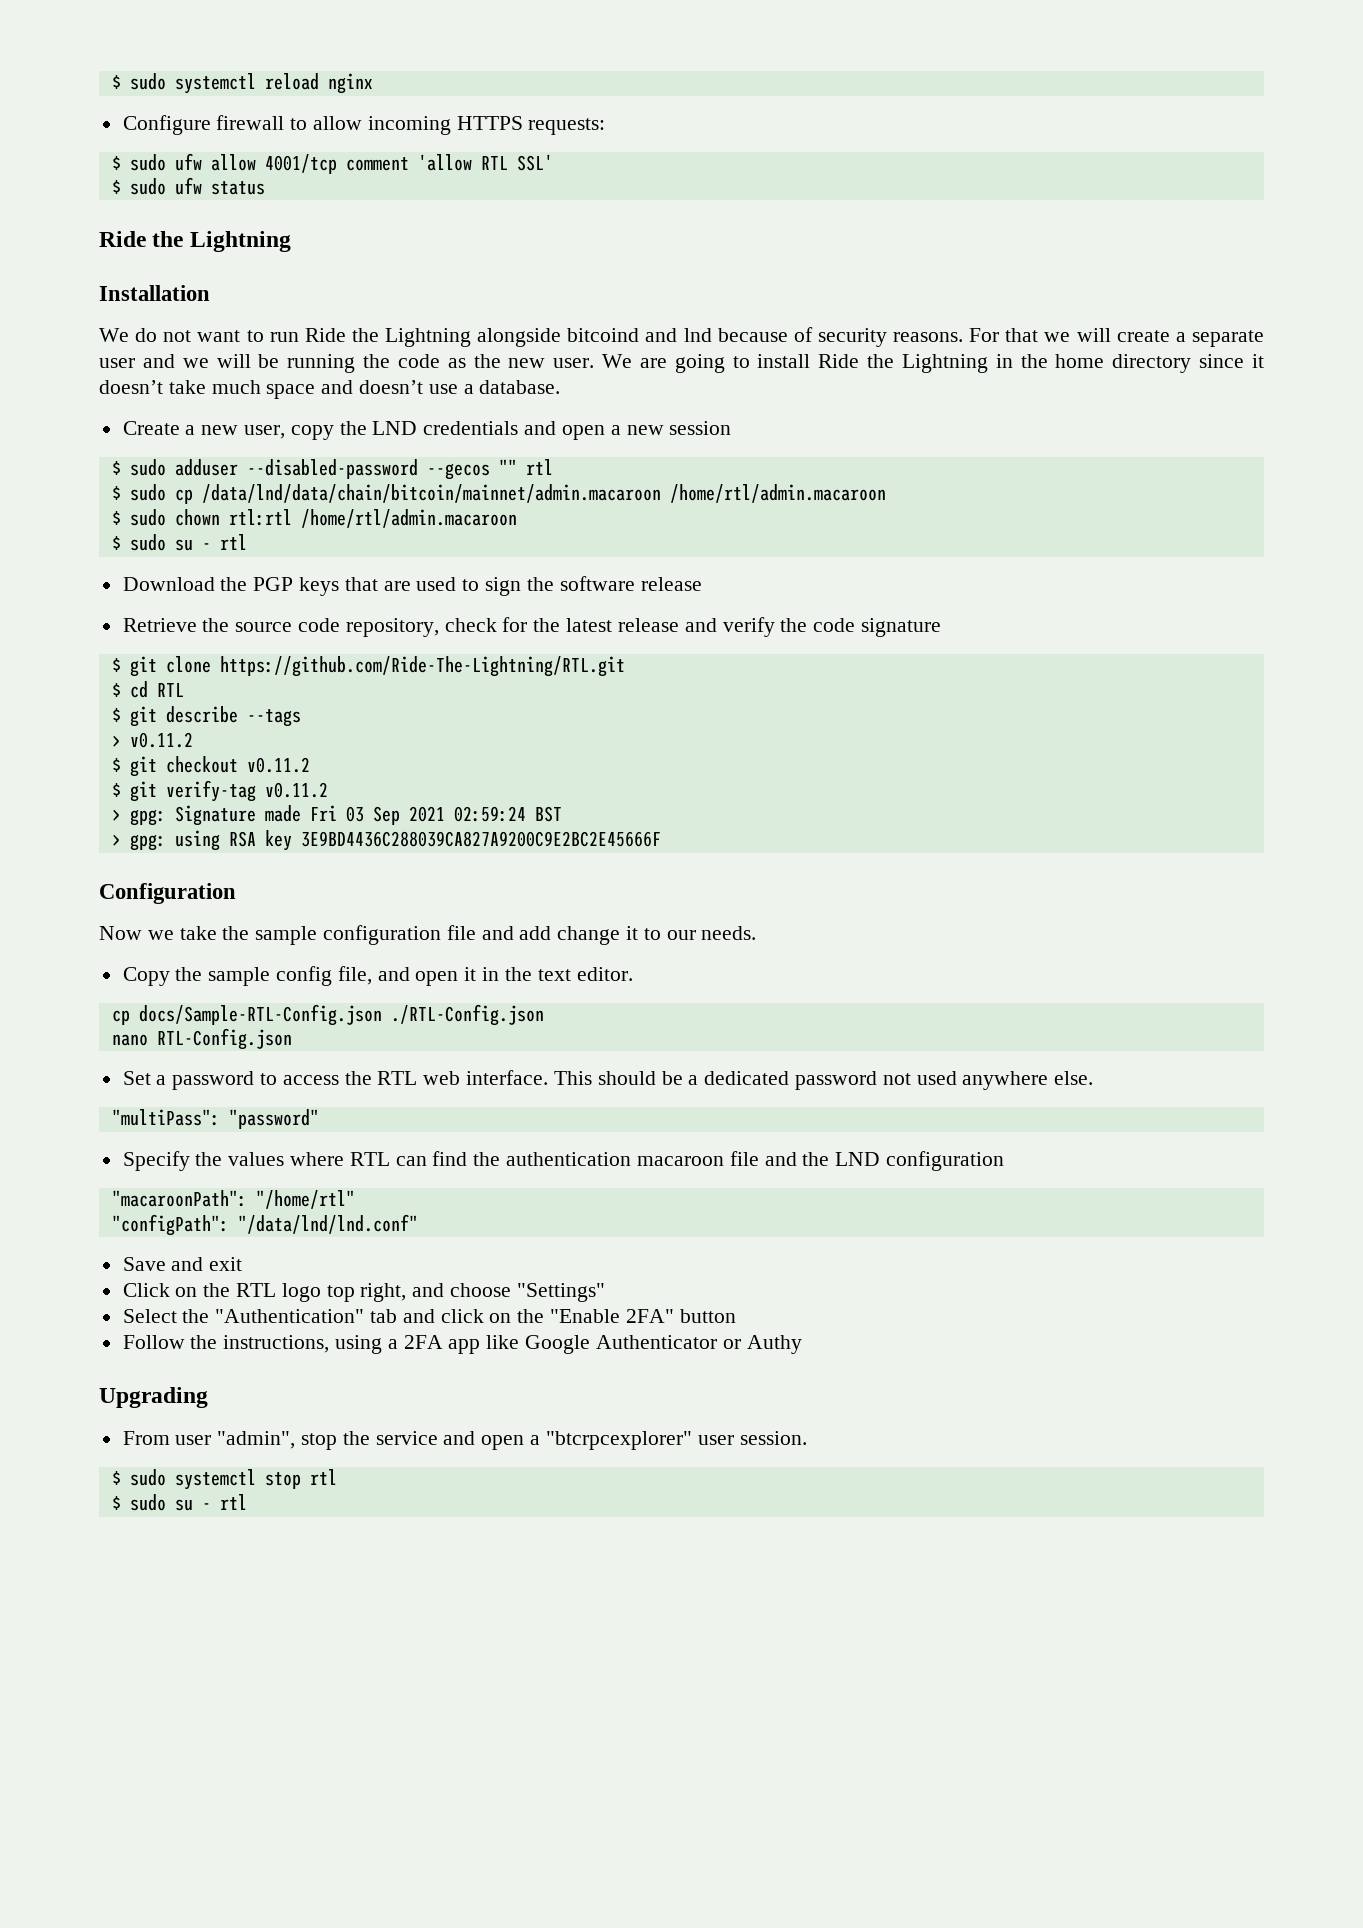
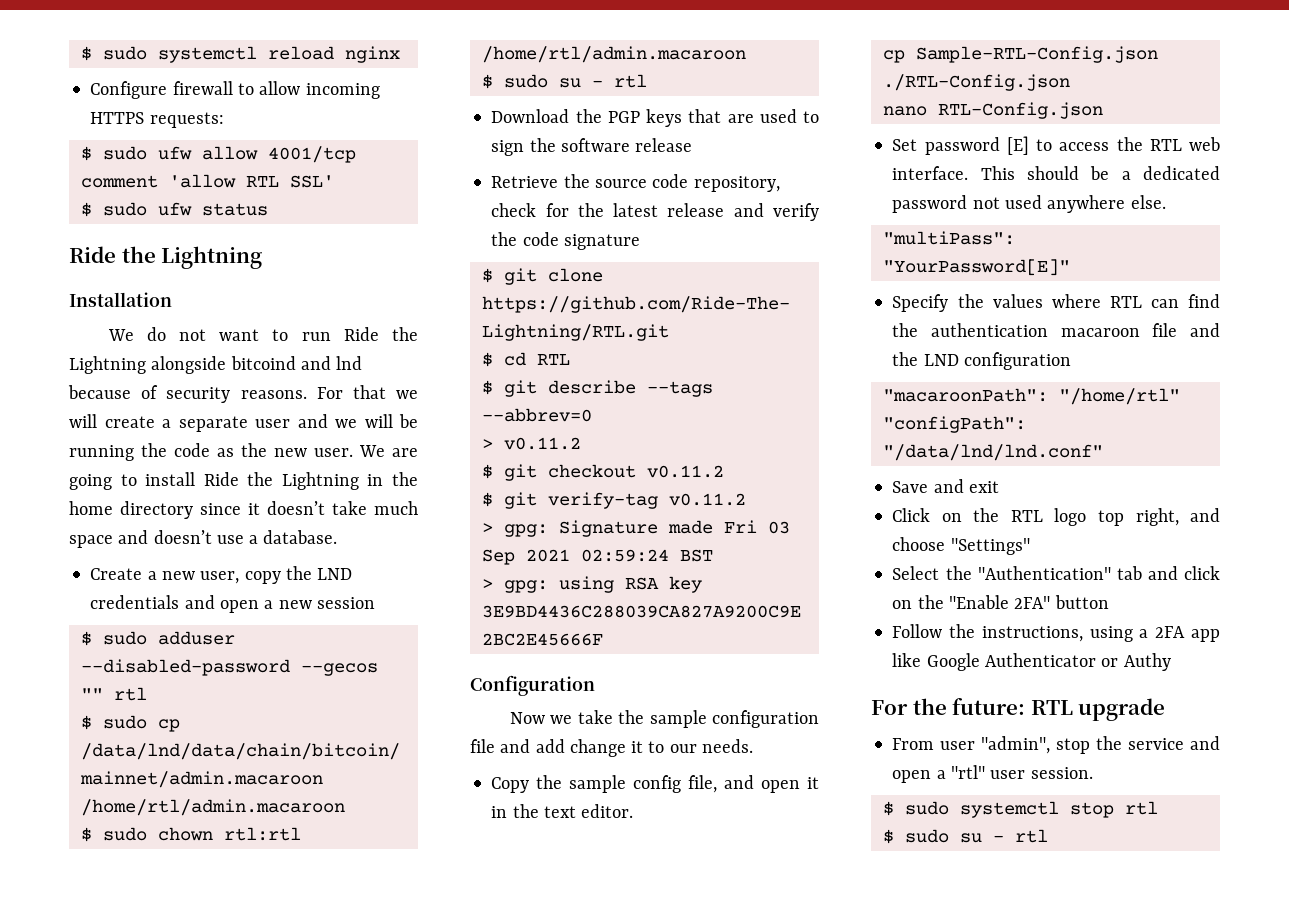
- $ git describe --tags
+ $ git describe --tags --abbrev=0
- cp docs/Sample-RTL-Config.json ./RTL-Config.json
+ cp Sample-RTL-Config.json ./RTL-Config.json
- Set a password to access the RTL web interface.
+ Set password [E] to access the RTL web interface.
- "multiPass": "password"
+ "multiPass": "YourPassword[E]"
- Upgrading
+ For the future: RTL upgrade
- From user "admin", stop the service and open a "btcrpcexplorer" user session.
+ From user "admin", stop the service and open a "rtl" user session.

